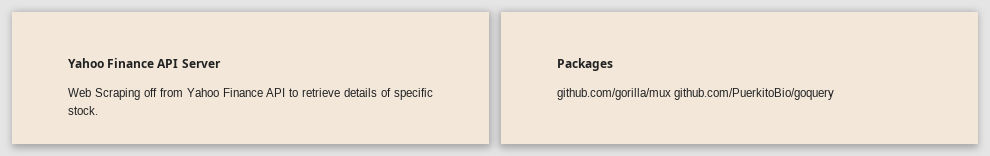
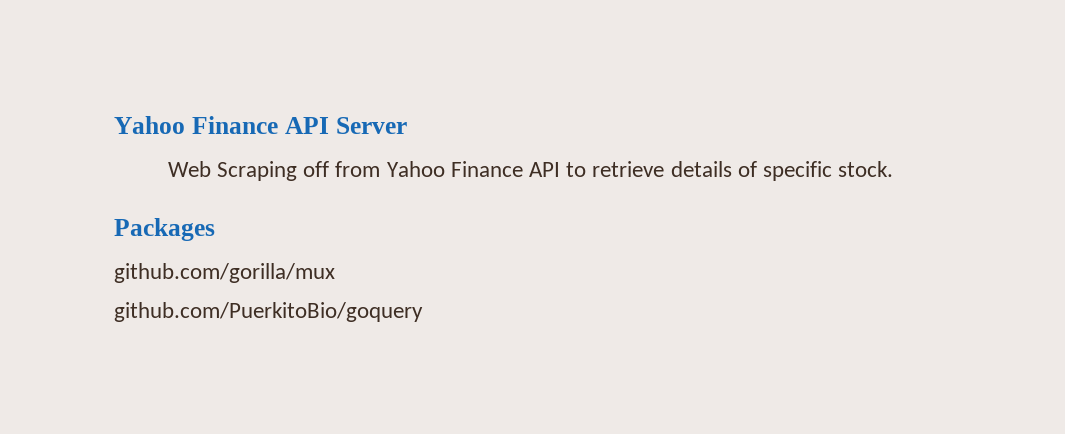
- github.com/gorilla/mux github.com/PuerkitoBio/goquery
+ github.com/gorilla/mux
+ github.com/PuerkitoBio/goquery

